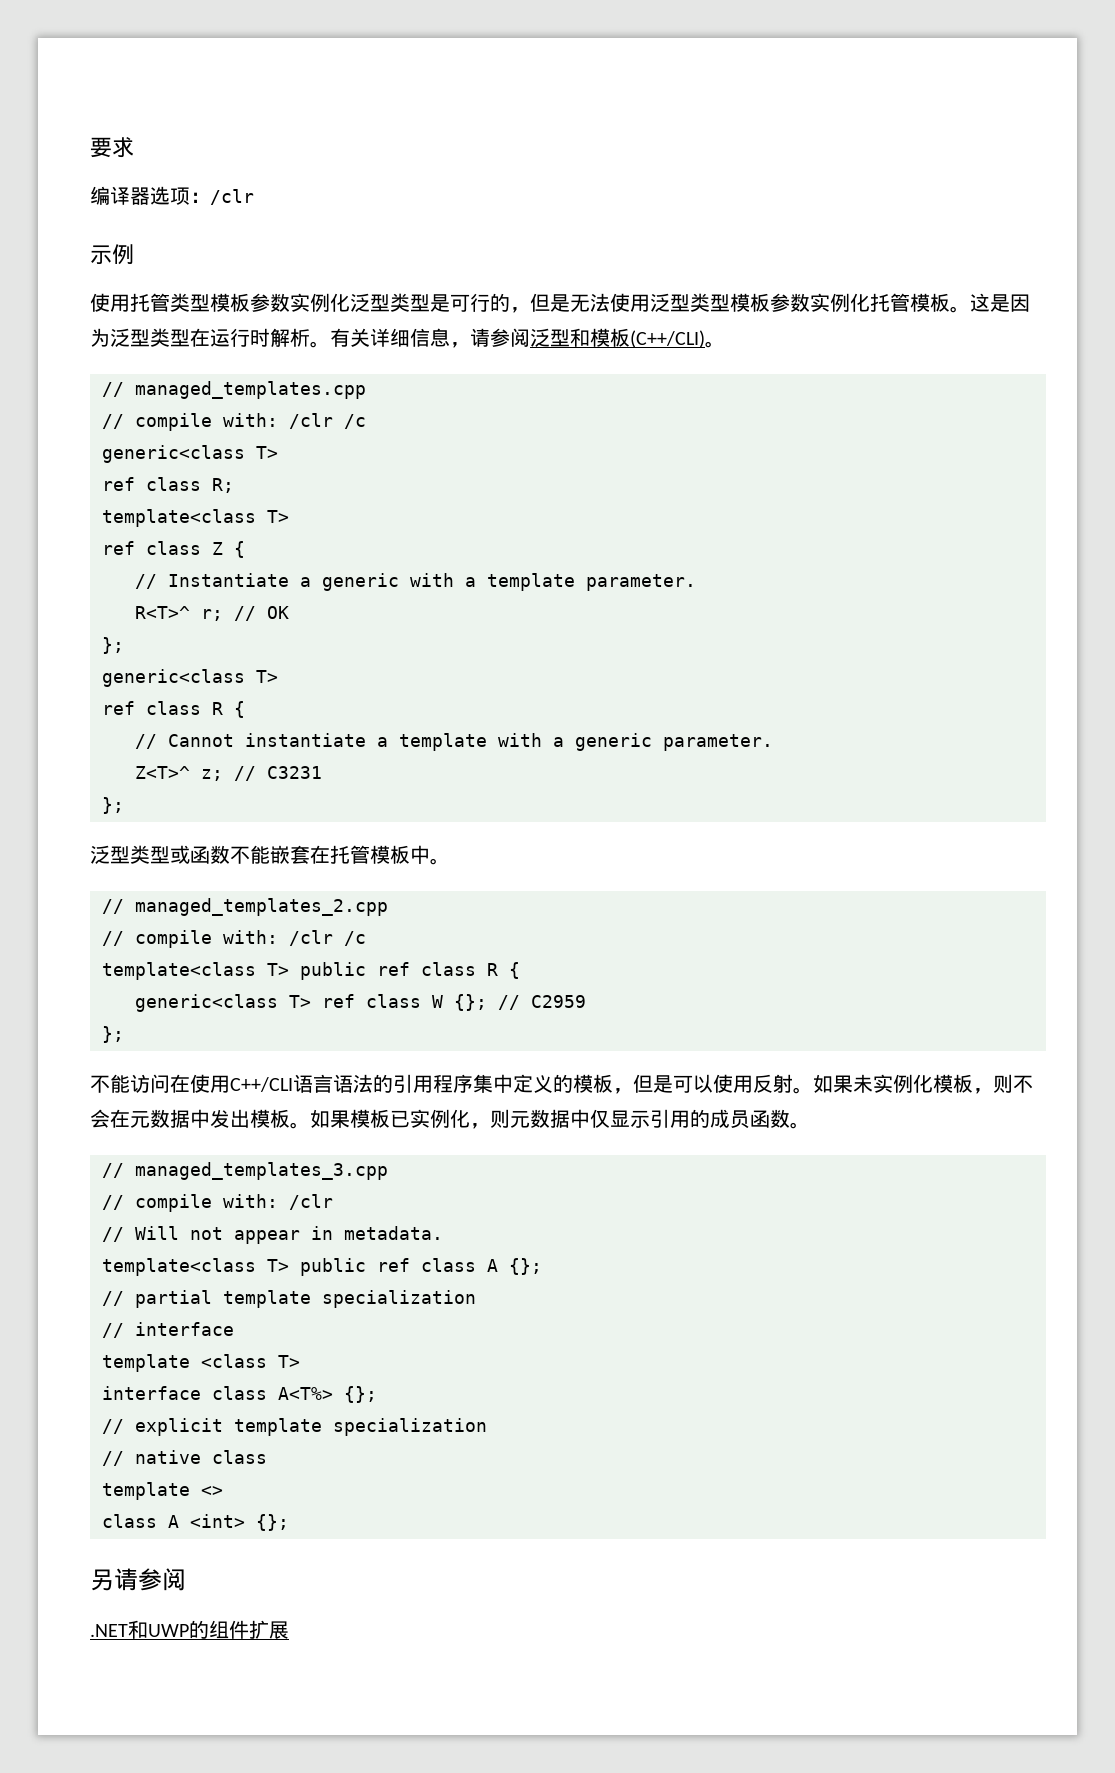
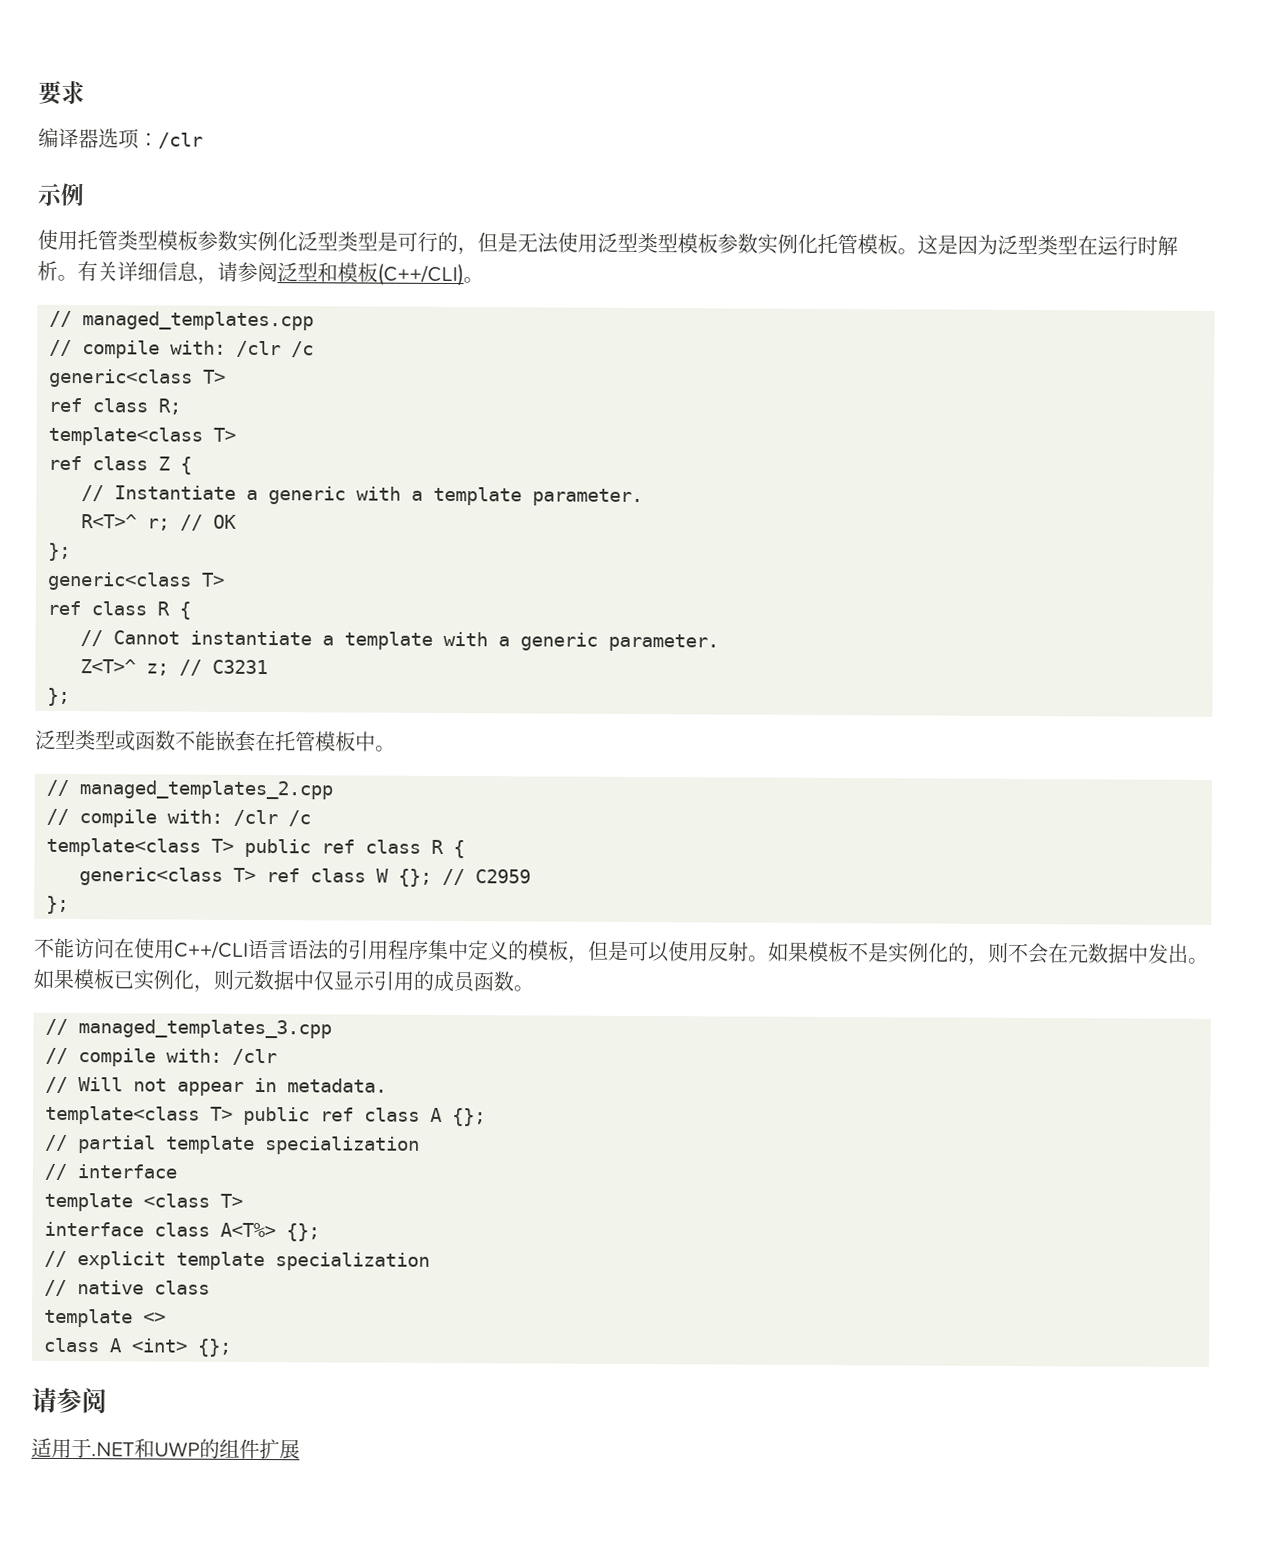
- 如果未实例化模板，则不会在元数据中发出模板。
+ 如果模板不是实例化的，则不会在元数据中发出。
  class A <int> {};
- 另请参阅
+ 请参阅
- .NET和UWP的组件扩展
+ 适用于.NET和UWP的组件扩展

